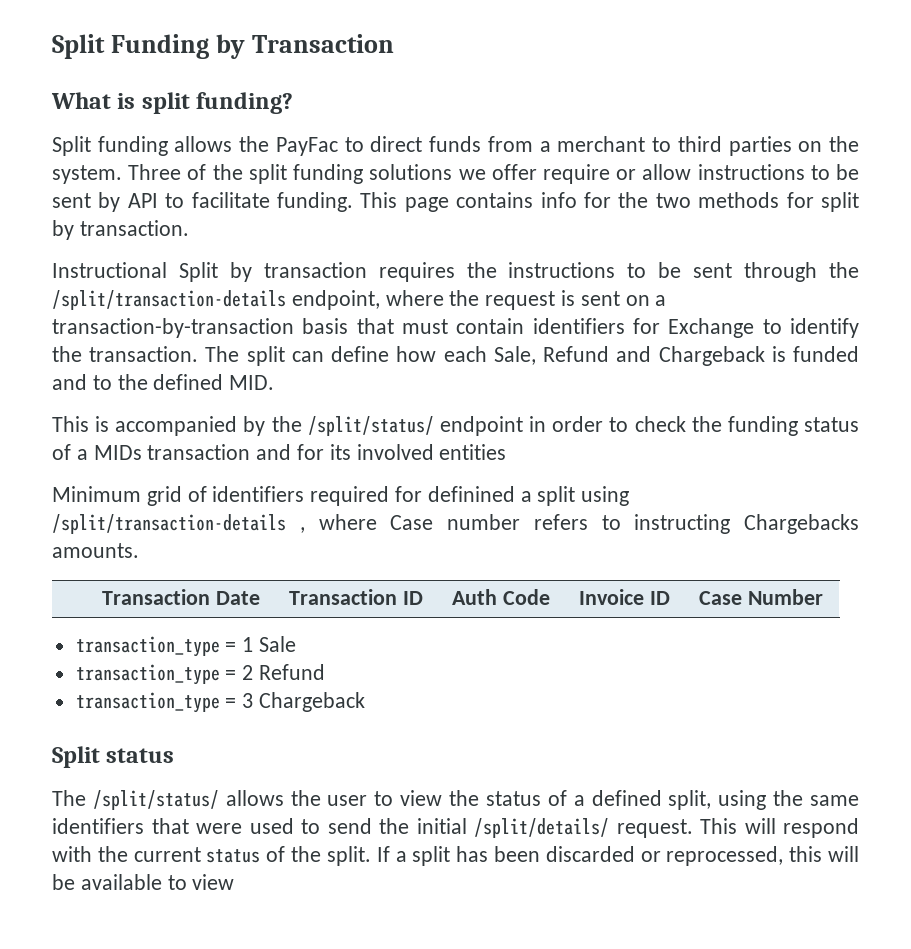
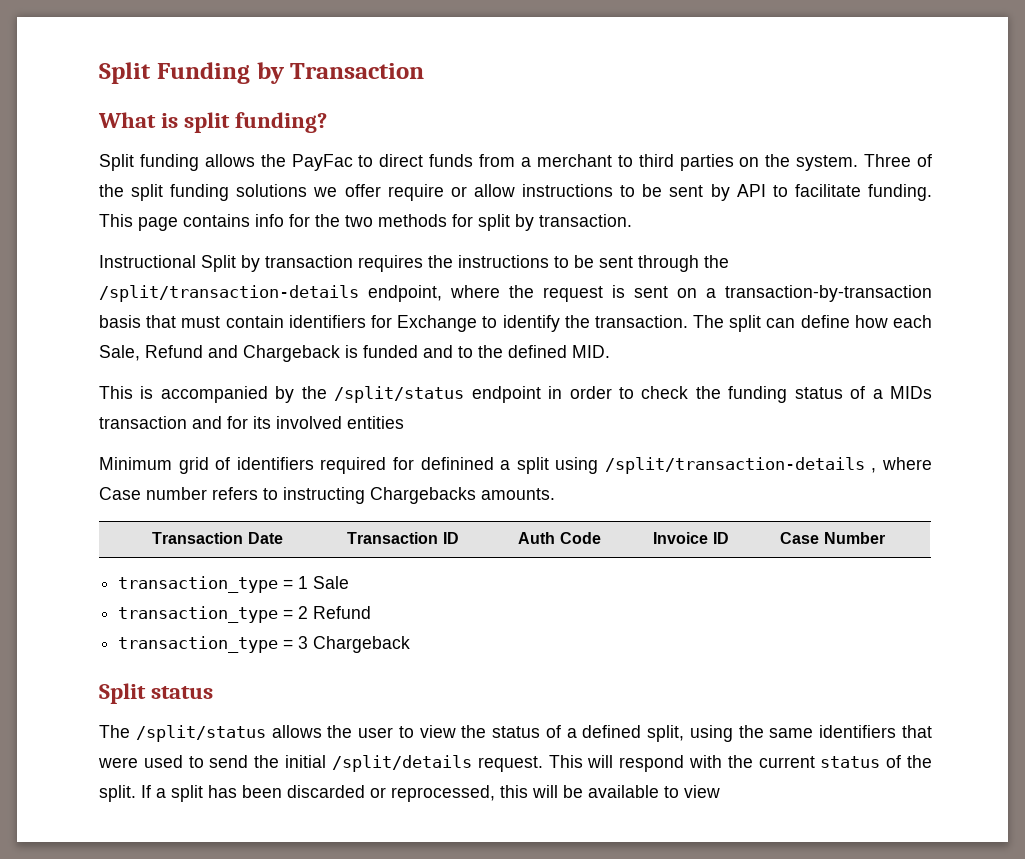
- This is accompanied by the /split/status/ endpoint in order to check the funding status of a MIDs transaction and for its involved entities
+ This is accompanied by the /split/status endpoint in order to check the funding status of a MIDs transaction and for its involved entities
- The /split/status/ allows the user to view the status of a defined split, using the same identifiers that were used to send the initial /split/details/ request.
+ The /split/status allows the user to view the status of a defined split, using the same identifiers that were used to send the initial /split/details request.

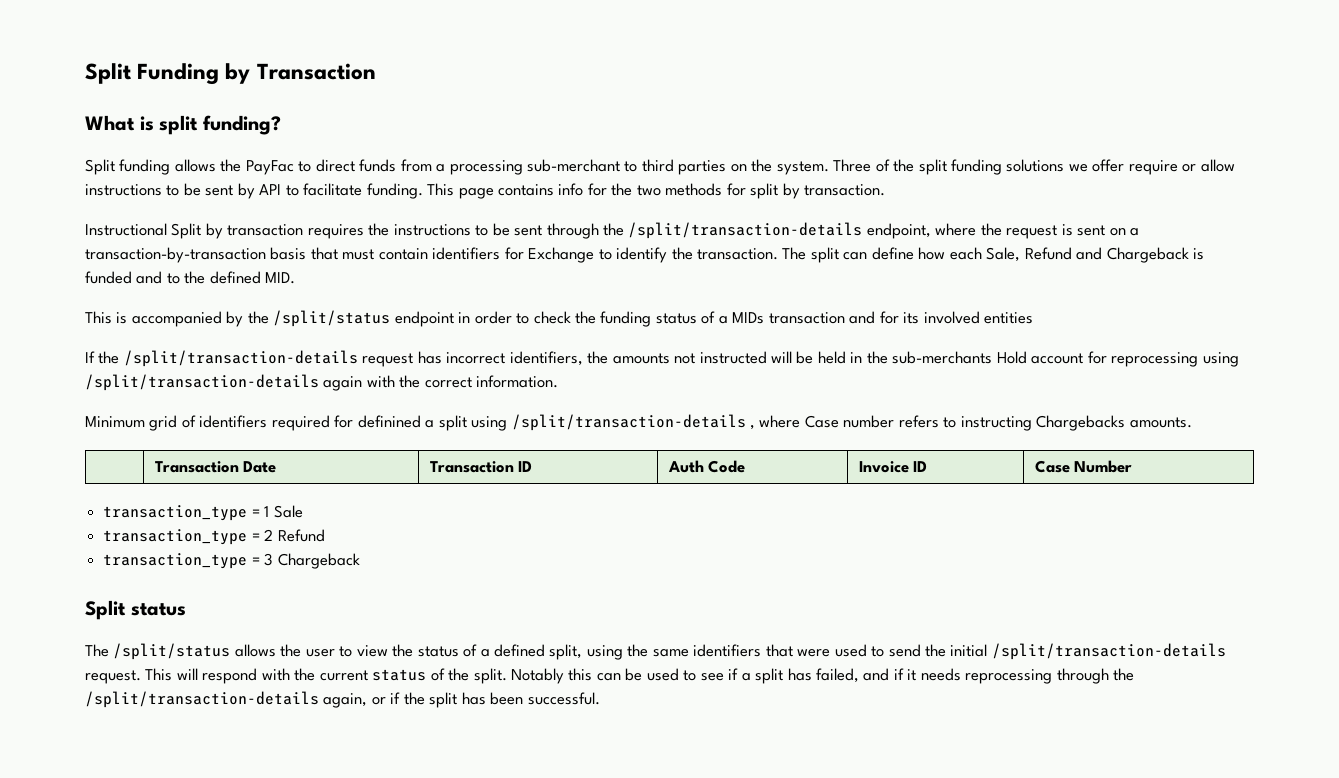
- Split funding allows the PayFac to direct funds from a merchant to third parties on the system.
+ Split funding allows the PayFac to direct funds from a processing sub-merchant to third parties on the system.
+ If the /split/transaction-details request has incorrect identifiers, the amounts not instructed will be held in the sub-merchants Hold account for reprocessing using /split/transaction-details again with the correct information.
- The /split/status allows the user to view the status of a defined split, using the same identifiers that were used to send the initial /split/details request.
+ The /split/status allows the user to view the status of a defined split, using the same identifiers that were used to send the initial /split/transaction-details request.
- If a split has been discarded or reprocessed, this will be available to view
+ Notably this can be used to see if a split has failed, and if it needs reprocessing through the /split/transaction-details again, or if the split has been successful.

